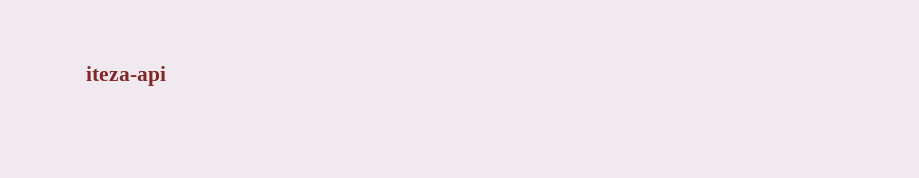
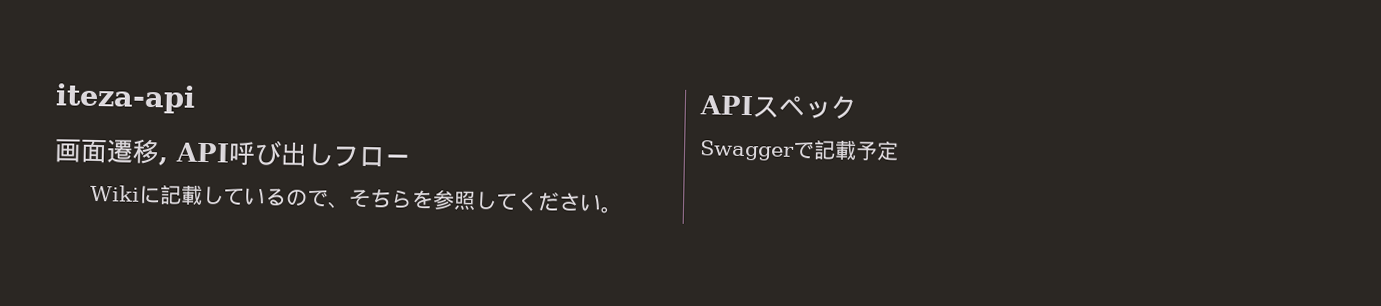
+ 画面遷移, API呼び出しフロー
+ Wikiに記載しているので、そちらを参照してください。
+ APIスペック
+ Swaggerで記載予定

